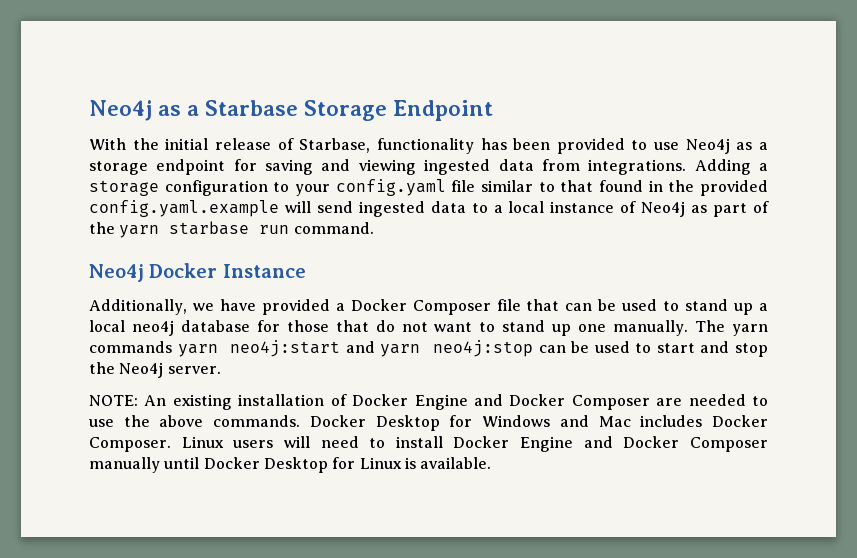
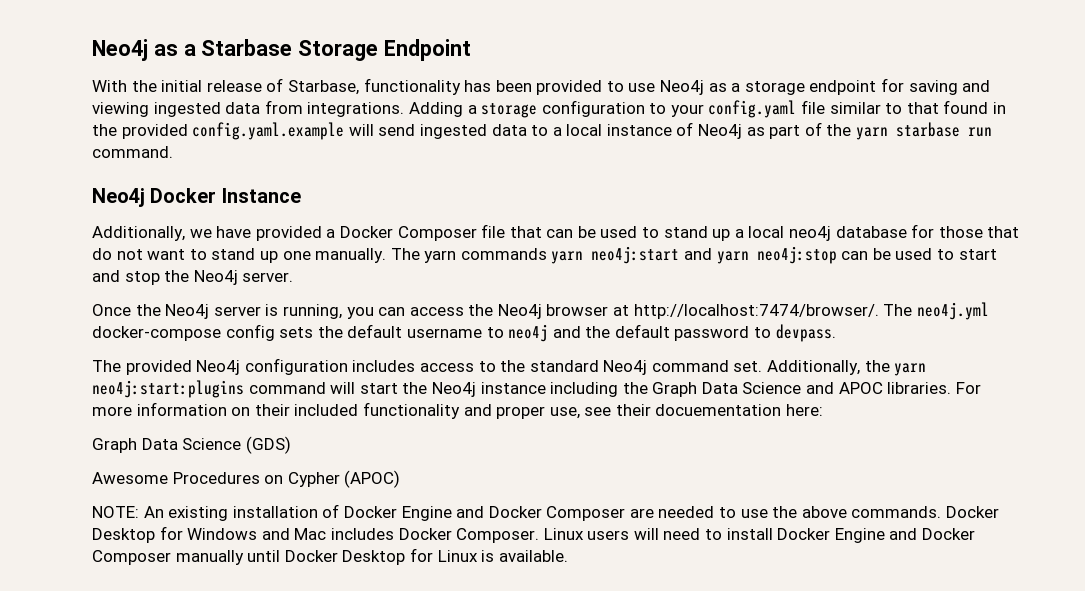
+ Once the Neo4j server is running, you can access the Neo4j browser at http://localhost:7474/browser/. The neo4j.yml docker-compose config sets the default username to neo4j and the default password to devpass.
+ The provided Neo4j configuration includes access to the standard Neo4j command set. Additionally, the yarn neo4j:start:plugins command will start the Neo4j instance including the Graph Data Science and APOC libraries. For more information on their included functionality and proper use, see their docuementation here:
+ Graph Data Science (GDS)
+ Awesome Procedures on Cypher (APOC)

